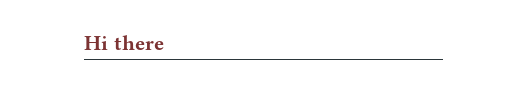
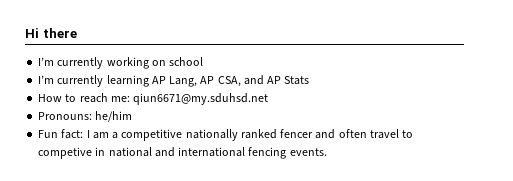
+ I’m currently working on school
+ I’m currently learning AP Lang, AP CSA, and AP Stats
+ How to reach me: qiun6671@my.sduhsd.net
+ Pronouns: he/him
+ Fun fact: I am a competitive nationally ranked fencer and often travel to competive in national and international fencing events.

